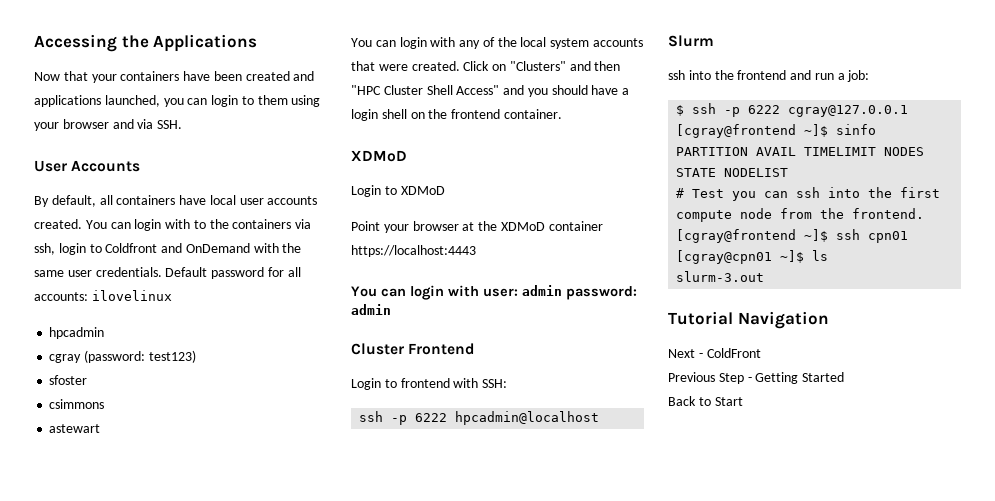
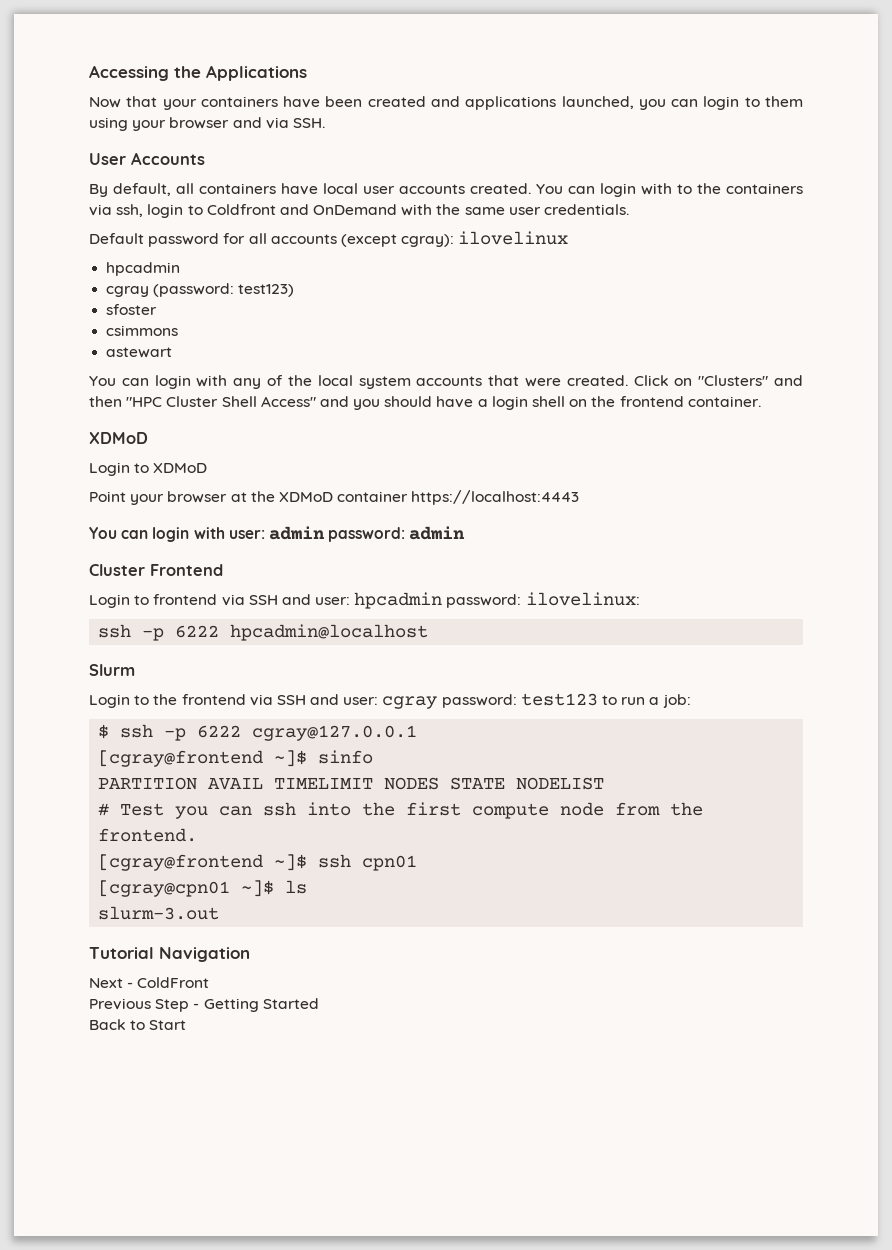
- You can login with to the containers via ssh, login to Coldfront and OnDemand with the same user credentials. Default password for all accounts: ilovelinux
+ You can login with to the containers via ssh, login to Coldfront and OnDemand with the same user credentials.
+ Default password for all accounts (except cgray): ilovelinux
- Login to frontend with SSH:
+ Login to frontend via SSH and user: hpcadmin password: ilovelinux:
- ssh into the frontend and run a job:
+ Login to the frontend via SSH and user: cgray password: test123 to run a job:

